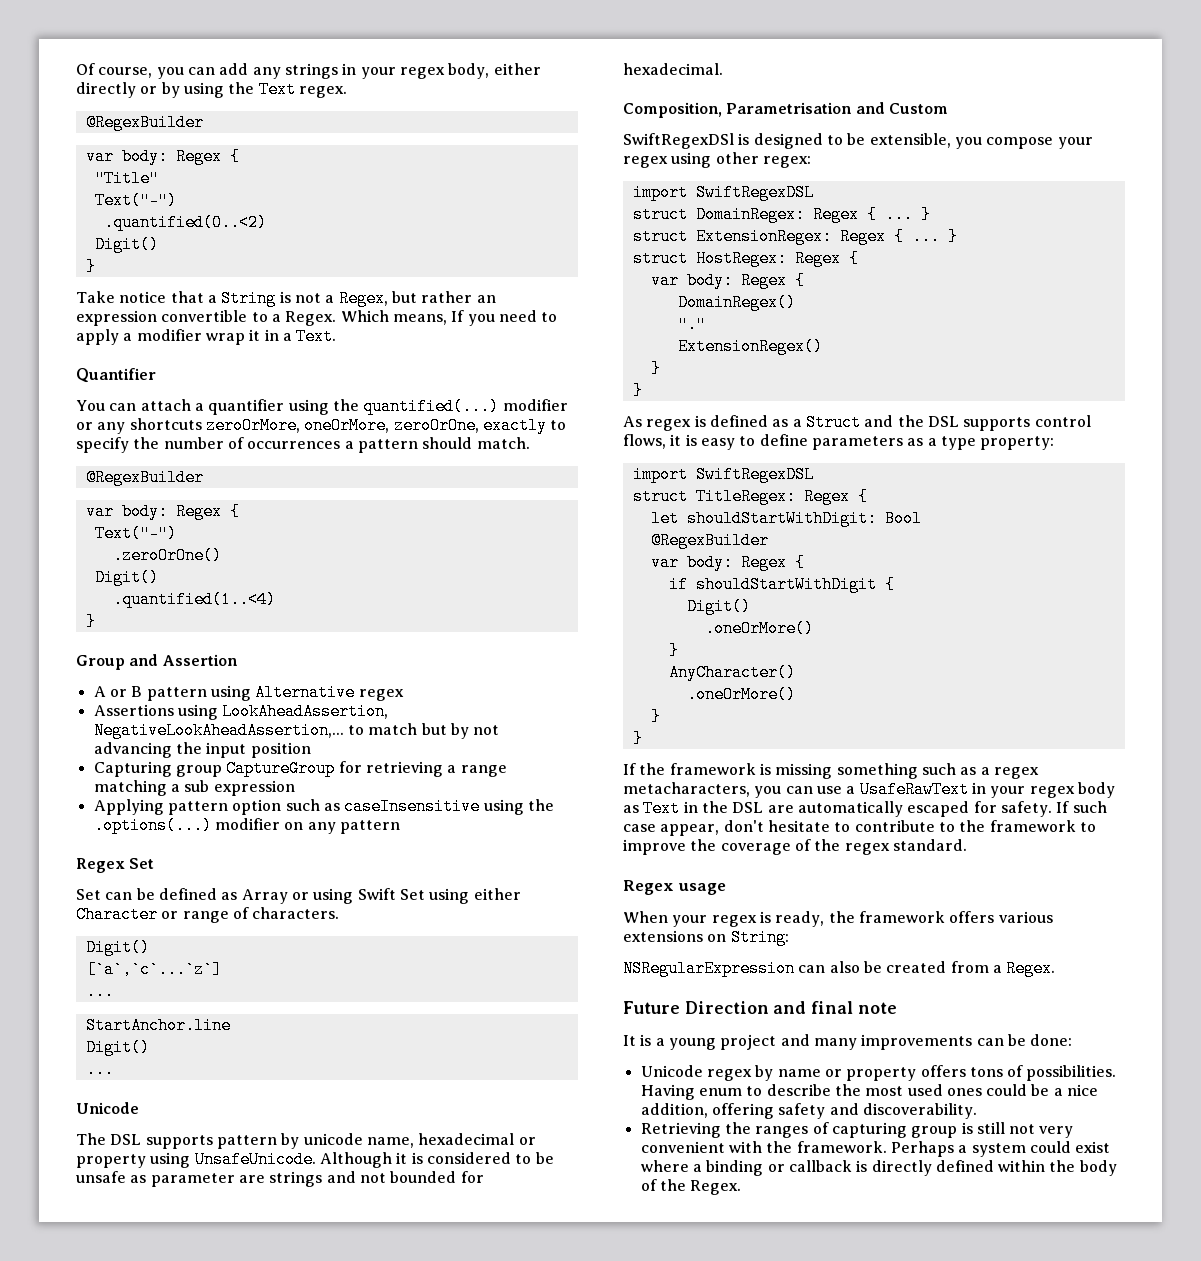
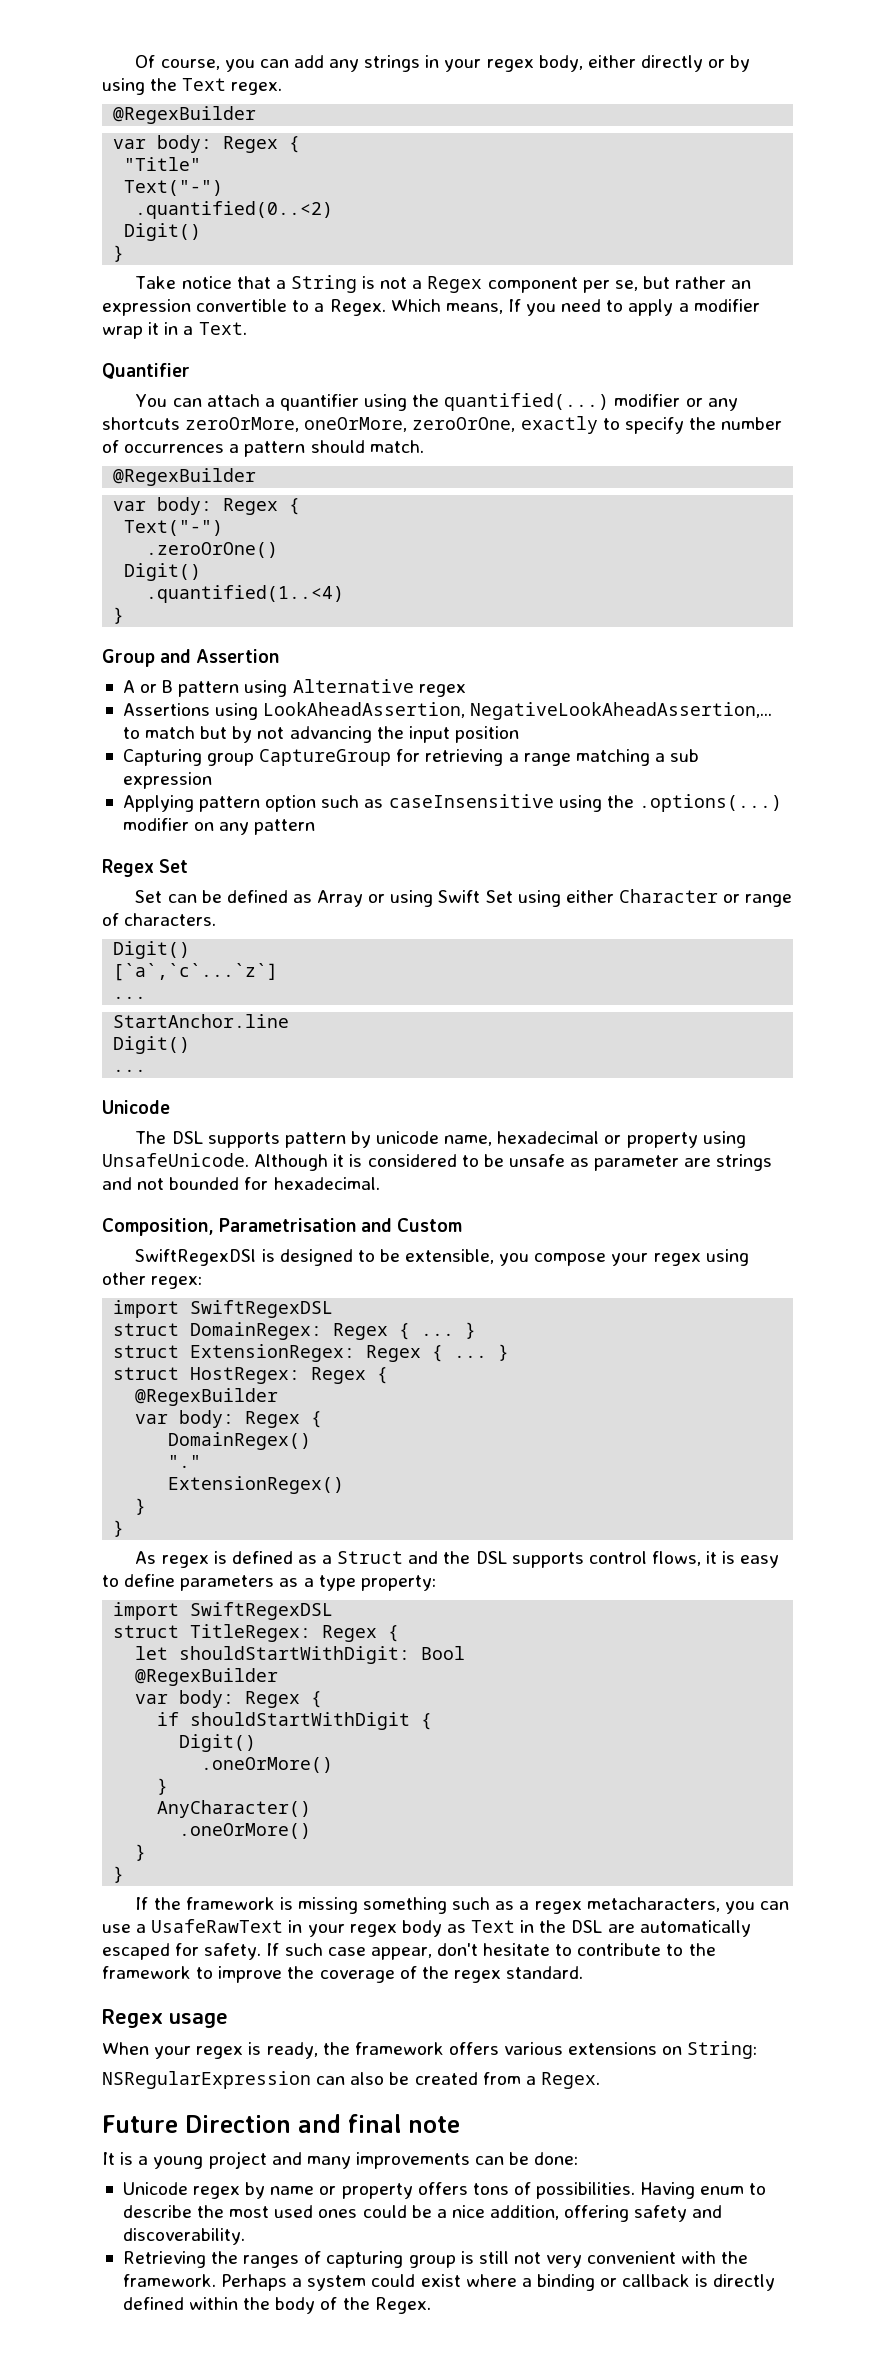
- Take notice that a String is not a Regex, but rather an expression convertible to a Regex.
+ Take notice that a String is not a Regex component per se, but rather an expression convertible to a Regex.
  struct HostRegex: Regex {
+ @RegexBuilder

